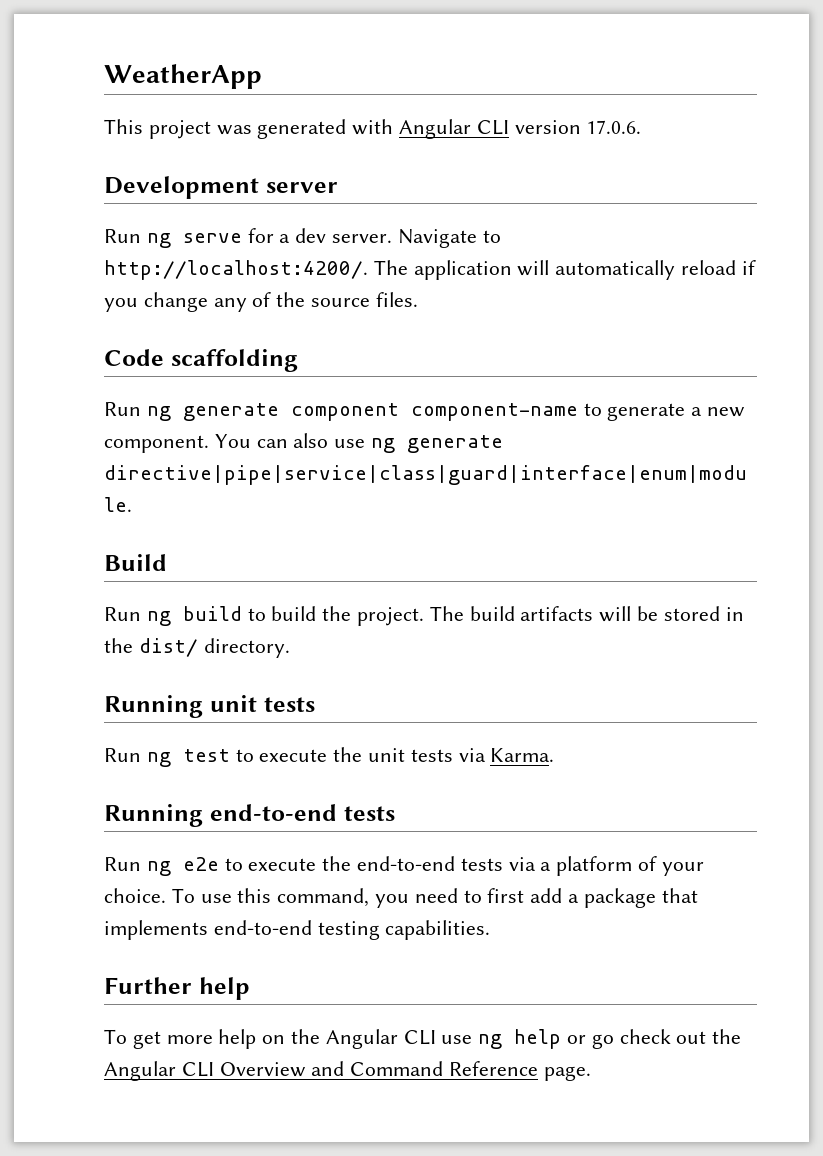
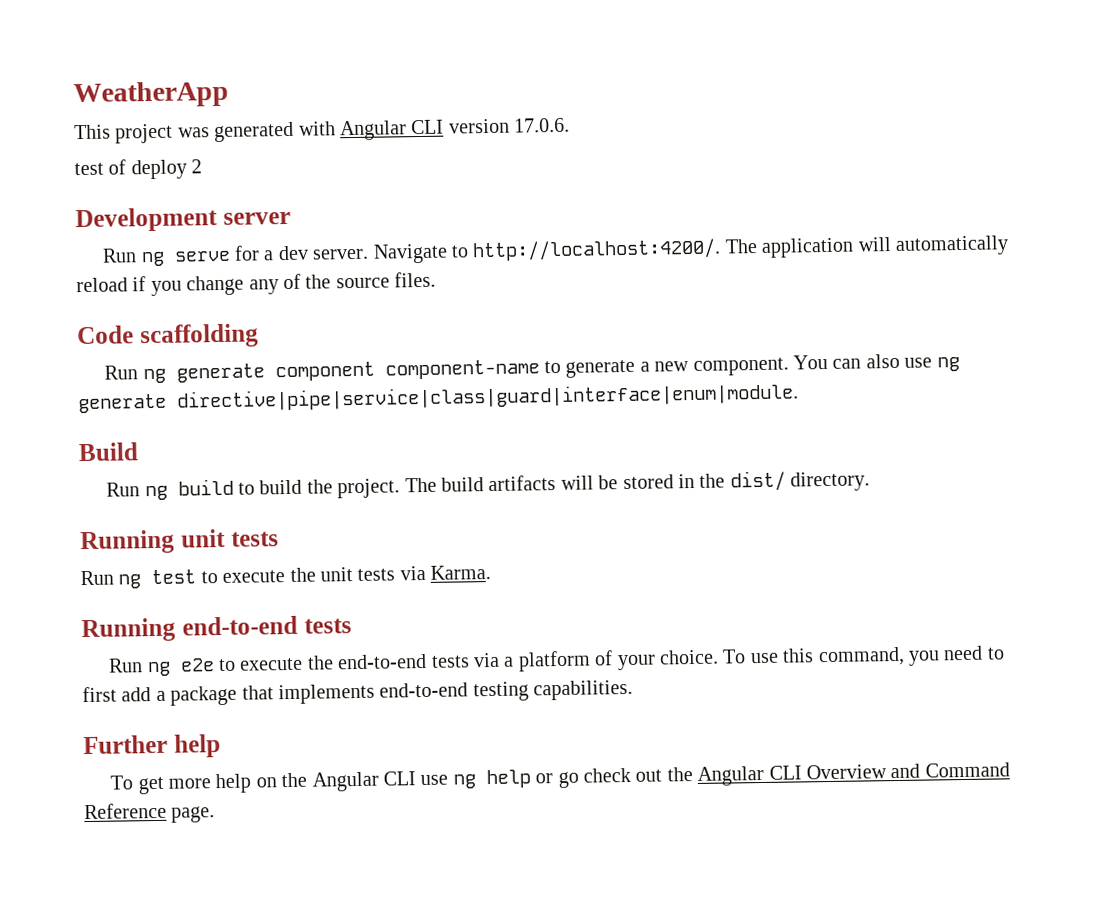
+ test of deploy 2

